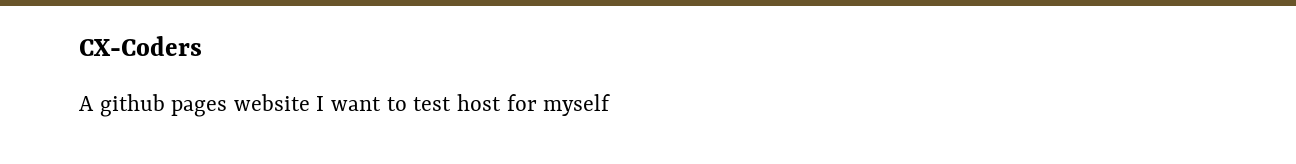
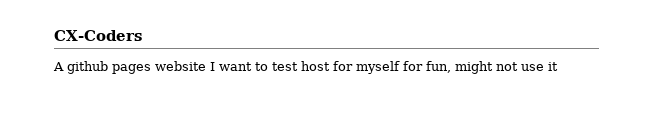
- A github pages website I want to test host for myself
+ A github pages website I want to test host for myself for fun, might not use it

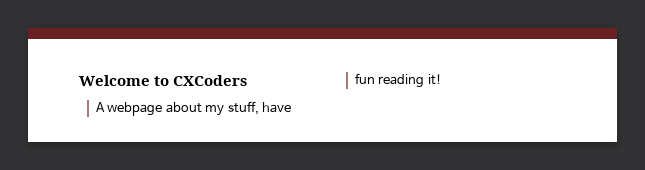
- CX-Coders
- A github pages website I want to test host for myself for fun, might not use it
+ Welcome to CXCoders
+ A webpage about my stuff, have fun reading it!

